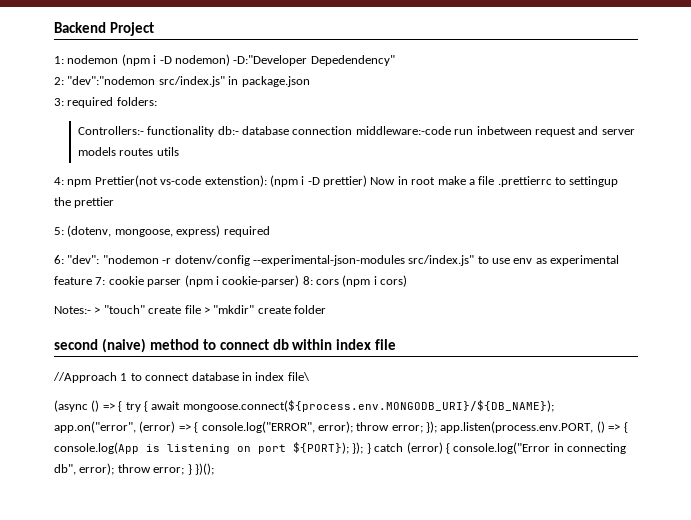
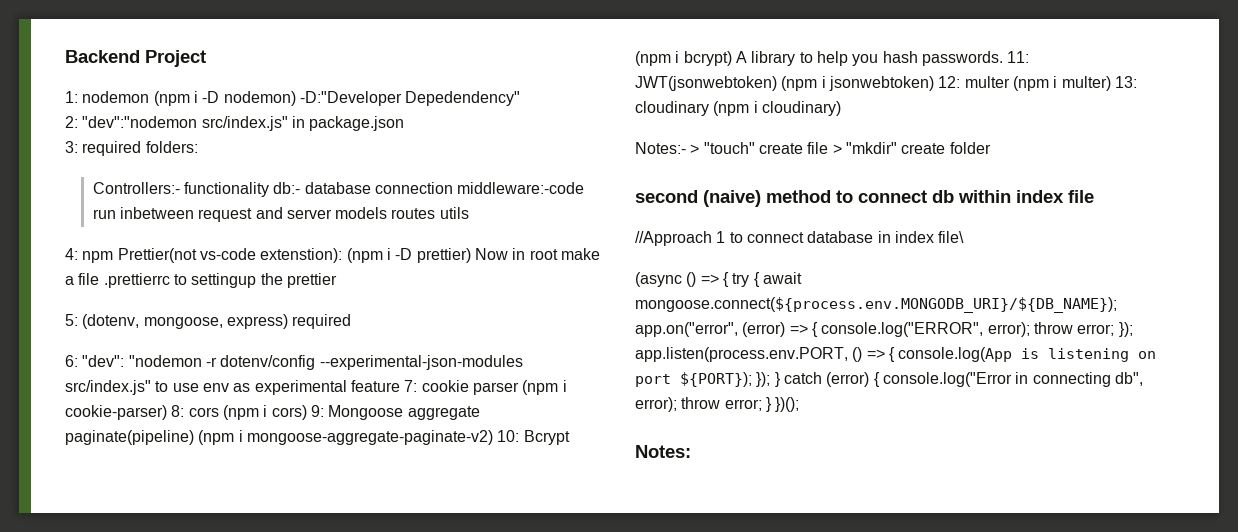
- 6: "dev": "nodemon -r dotenv/config --experimental-json-modules src/index.js" to use env as experimental feature 7: cookie parser (npm i cookie-parser) 8: cors (npm i cors)
+ 6: "dev": "nodemon -r dotenv/config --experimental-json-modules src/index.js" to use env as experimental feature 7: cookie parser (npm i cookie-parser) 8: cors (npm i cors) 9: Mongoose aggregate paginate(pipeline) (npm i mongoose-aggregate-paginate-v2) 10: Bcrypt (npm i bcrypt) A library to help you hash passwords. 11: JWT(jsonwebtoken) (npm i jsonwebtoken) 12: multer (npm i multer) 13: cloudinary (npm i cloudinary)
+ Notes:

